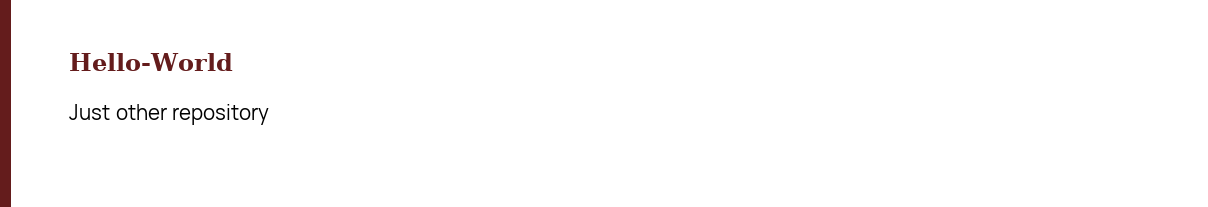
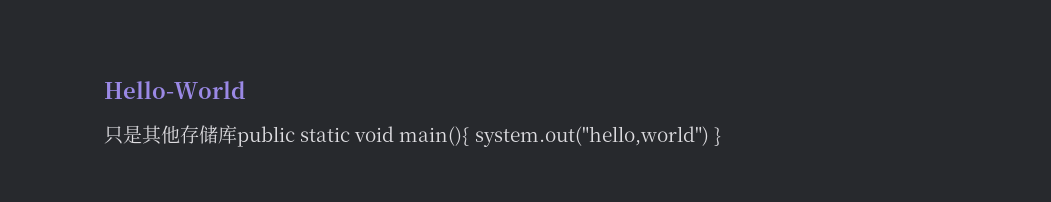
- Just other repository
+ 只是其他存储库public static void main(){ system.out("hello,world") }

